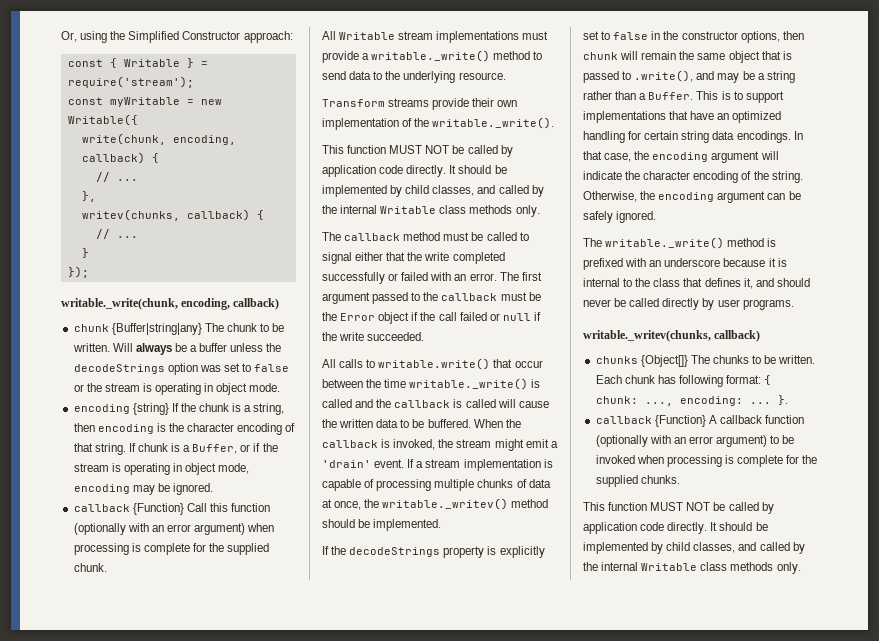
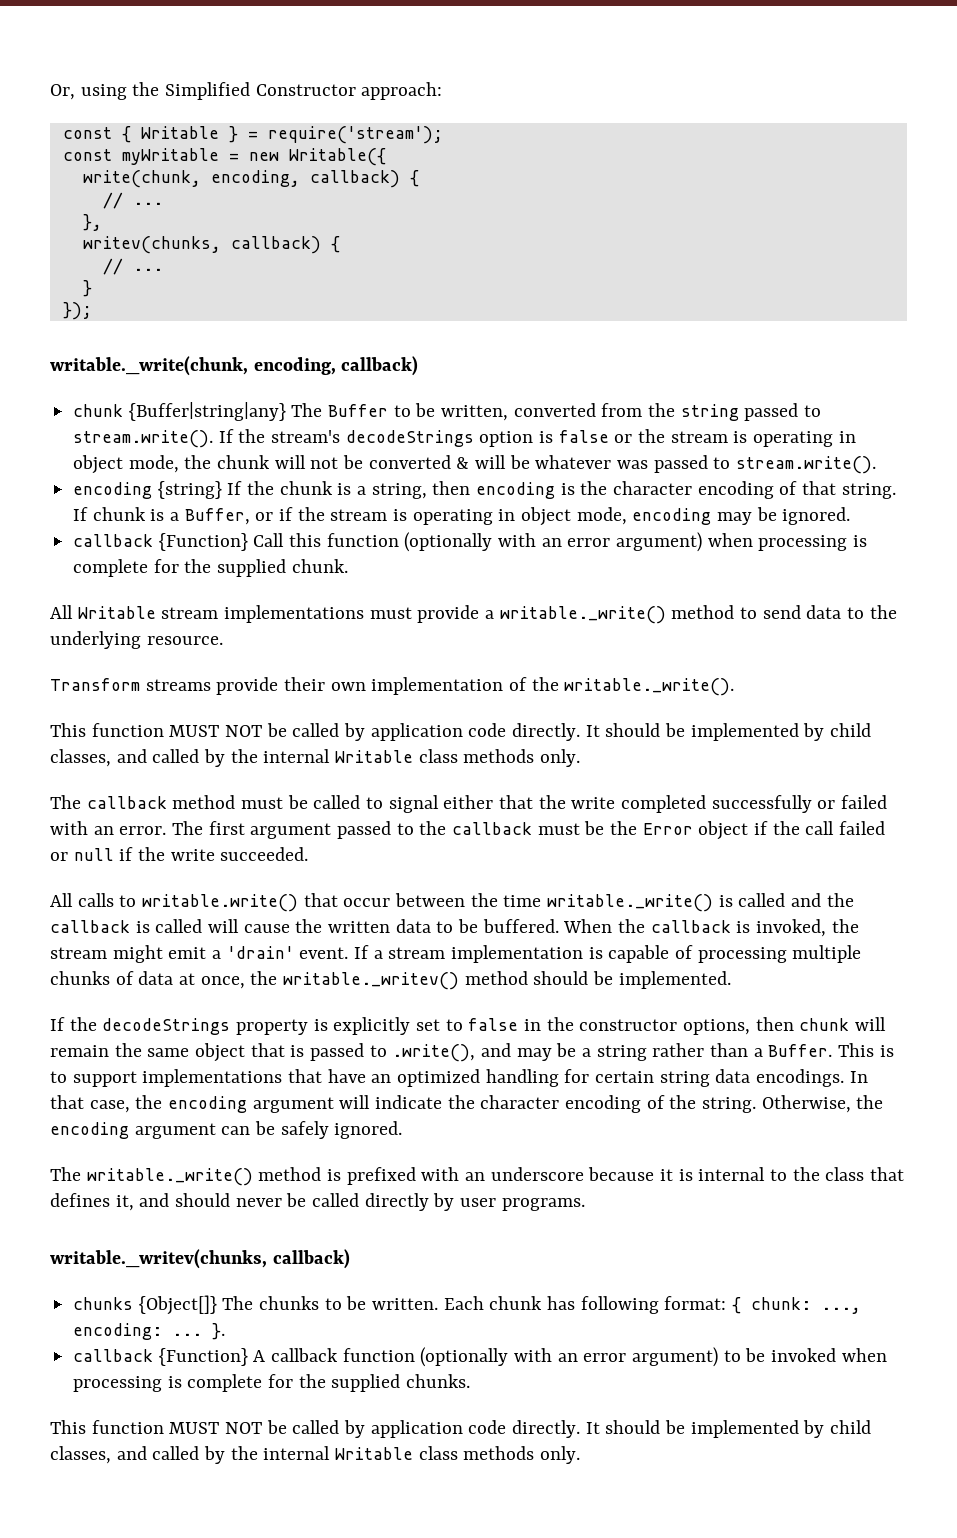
- chunk {Buffer|string|any} The chunk to be written. Will always be a buffer unless the decodeStrings option was set to false or the stream is operating in object mode.
+ chunk {Buffer|string|any} The Buffer to be written, converted from the string passed to stream.write(). If the stream's decodeStrings option is false or the stream is operating in object mode, the chunk will not be converted & will be whatever was passed to stream.write().

